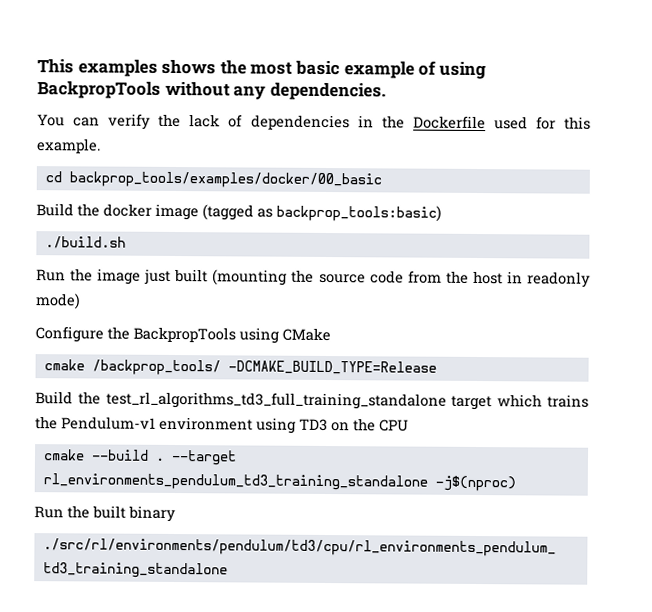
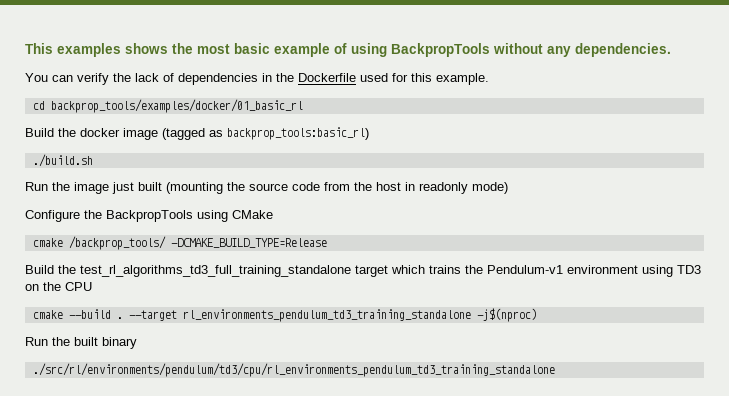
- cd backprop_tools/examples/docker/00_basic
+ cd backprop_tools/examples/docker/01_basic_rl
- Build the docker image (tagged as backprop_tools:basic)
+ Build the docker image (tagged as backprop_tools:basic_rl)

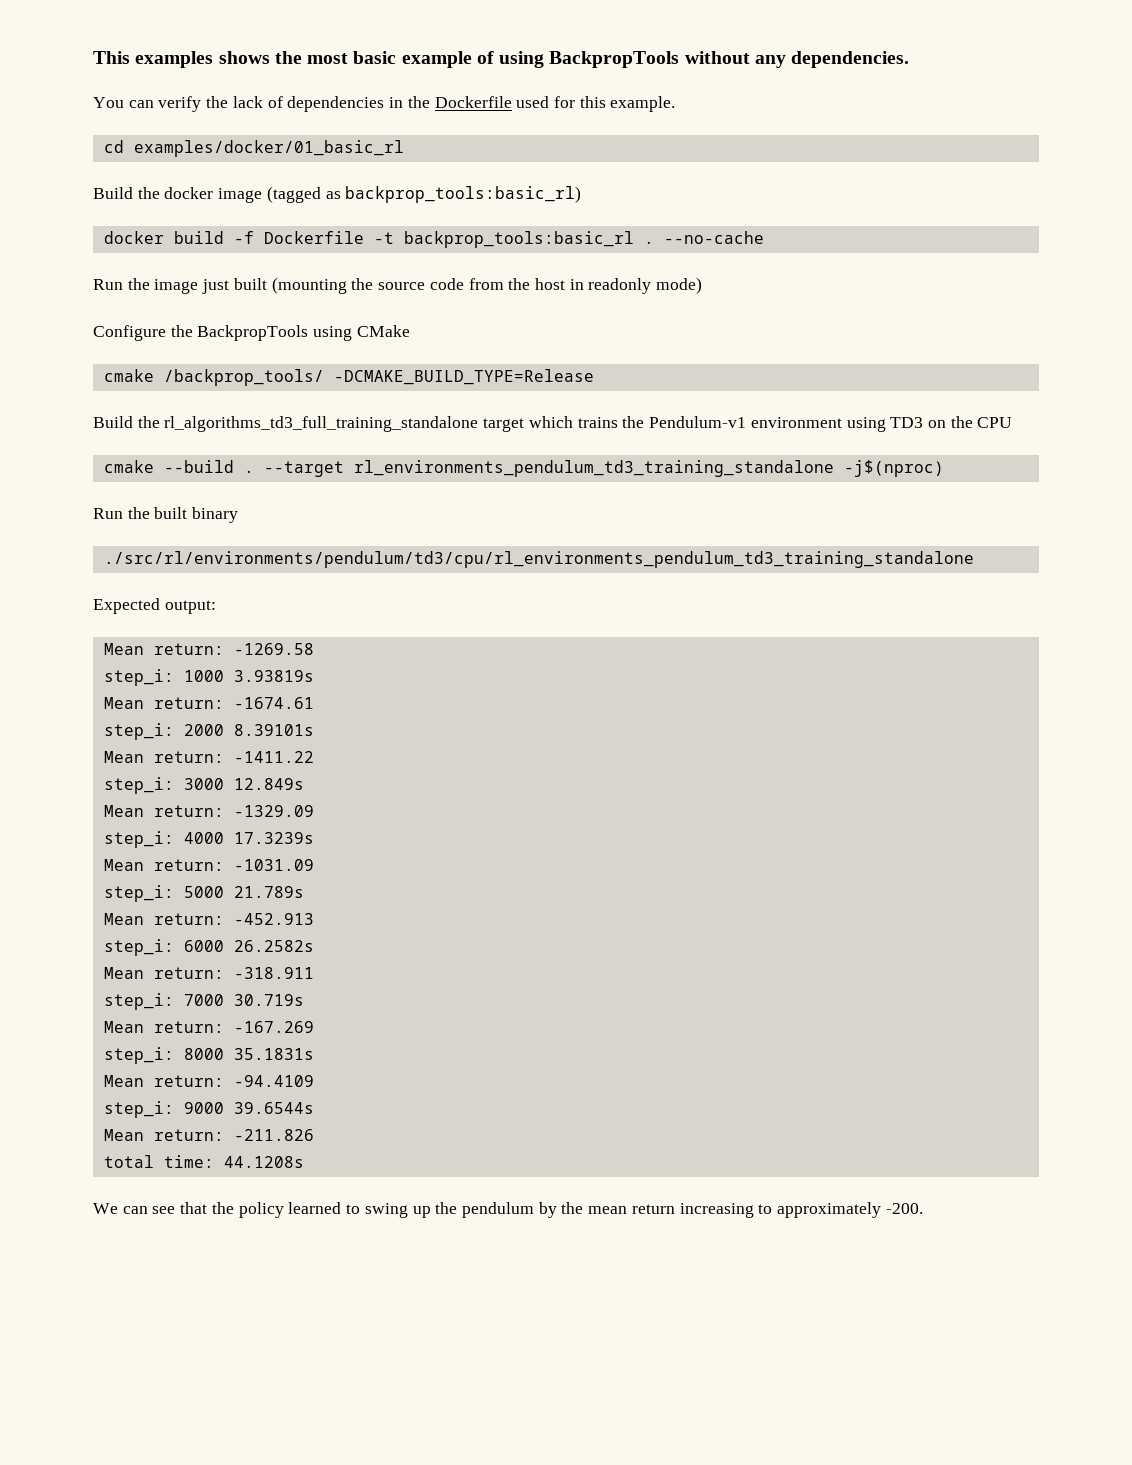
- cd backprop_tools/examples/docker/01_basic_rl
+ cd examples/docker/01_basic_rl
- ./build.sh
+ docker build -f Dockerfile -t backprop_tools:basic_rl . --no-cache
- Build the test_rl_algorithms_td3_full_training_standalone target which trains the Pendulum-v1 environment using TD3 on the CPU
+ Build the rl_algorithms_td3_full_training_standalone target which trains the Pendulum-v1 environment using TD3 on the CPU
+ Expected output:
+ Mean return: -1269.58
+ step_i: 1000 3.93819s
+ Mean return: -1674.61
+ step_i: 2000 8.39101s
+ Mean return: -1411.22
+ step_i: 3000 12.849s
+ Mean return: -1329.09
+ step_i: 4000 17.3239s
+ Mean return: -1031.09
+ step_i: 5000 21.789s
+ Mean return: -452.913
+ step_i: 6000 26.2582s
+ Mean return: -318.911
+ step_i: 7000 30.719s
+ Mean return: -167.269
+ step_i: 8000 35.1831s
+ Mean return: -94.4109
+ step_i: 9000 39.6544s
+ Mean return: -211.826
+ total time: 44.1208s
+ We can see that the policy learned to swing up the pendulum by the mean return increasing to approximately -200.

